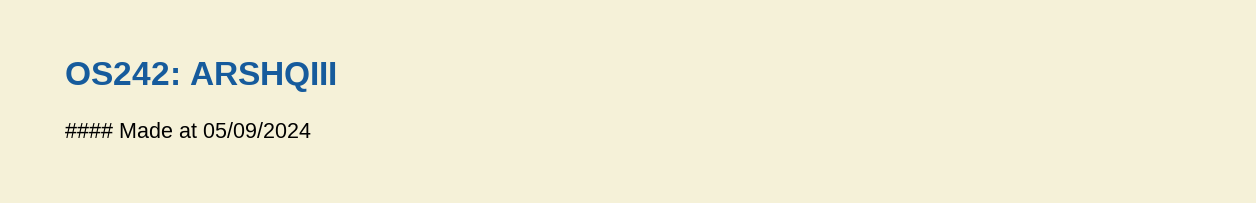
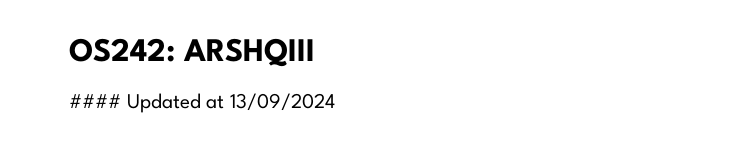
- #### Made at 05/09/2024
+ #### Updated at 13/09/2024

